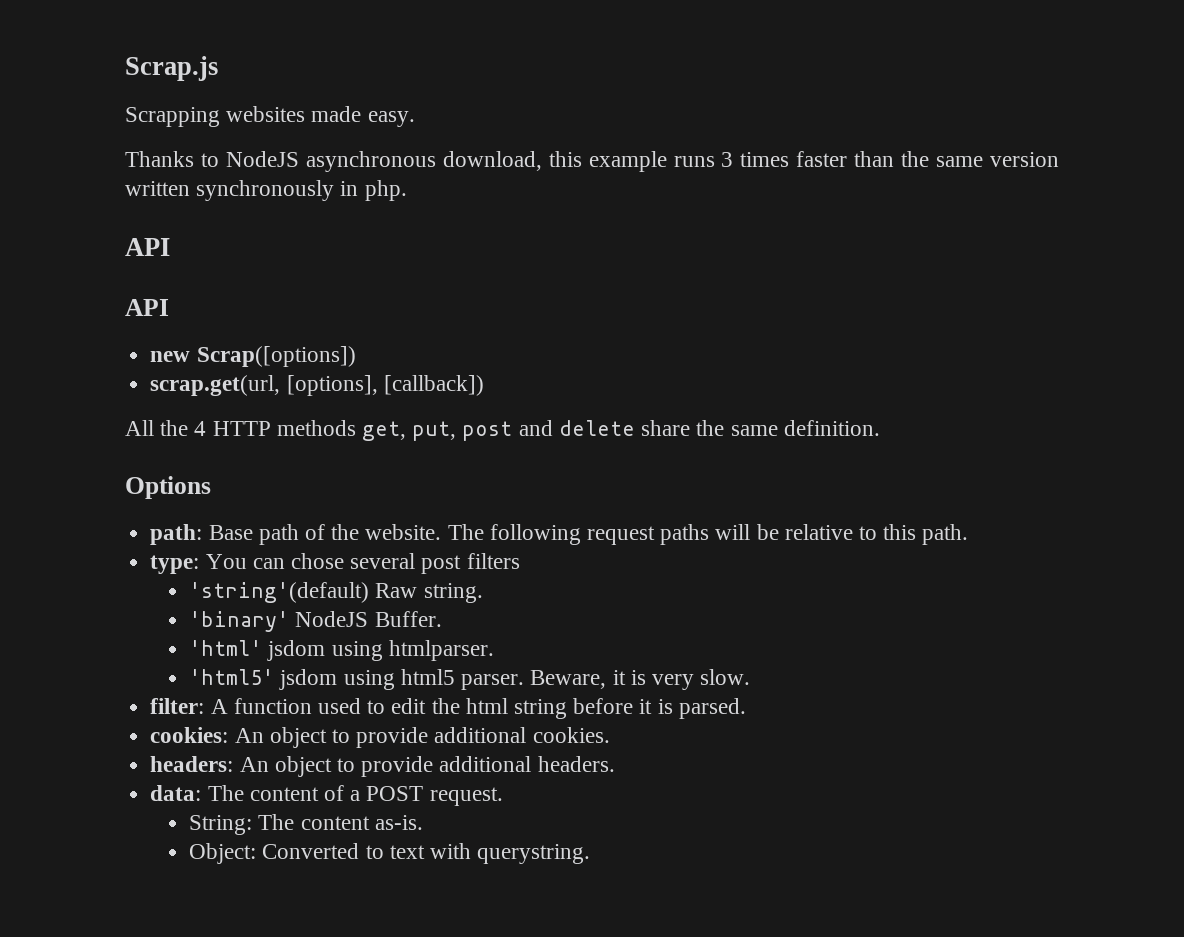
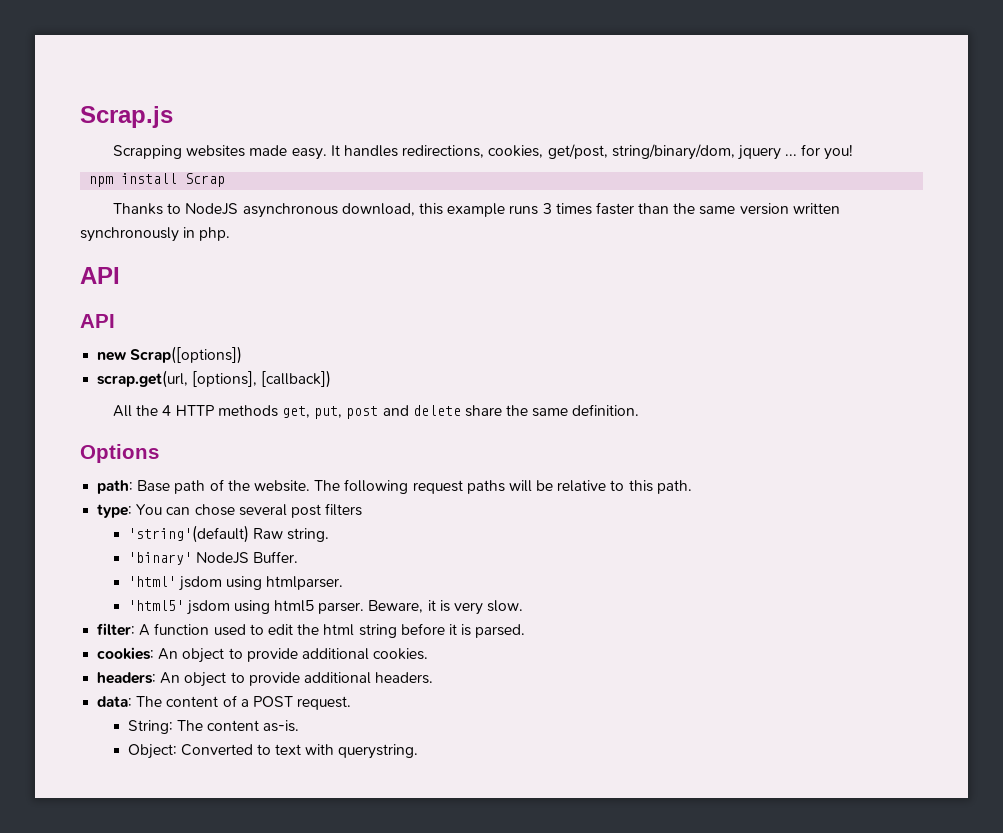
+ It handles redirections, cookies, get/post, string/binary/dom, jquery ... for you!
+ npm install Scrap

